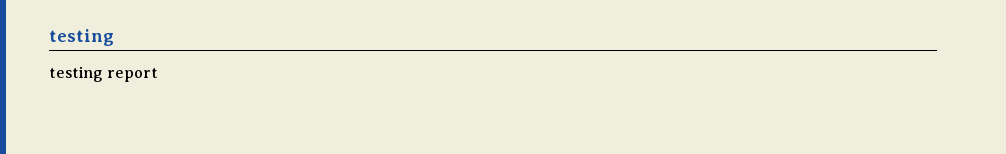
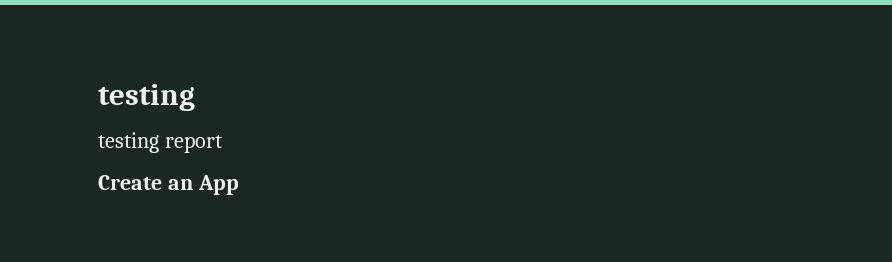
+ Create an App

